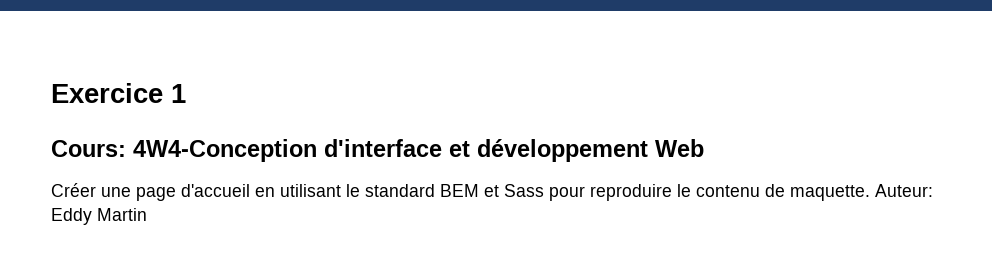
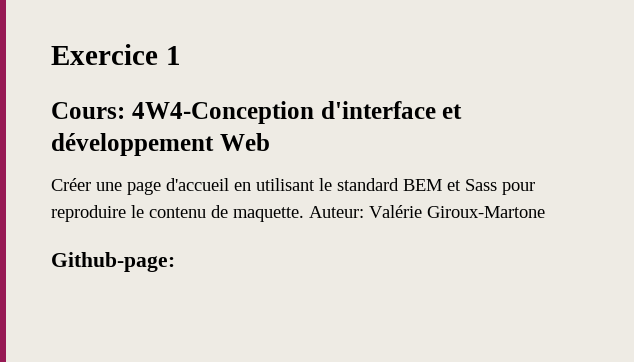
- Auteur: Eddy Martin
+ Auteur: Valérie Giroux-Martone
+ Github-page:

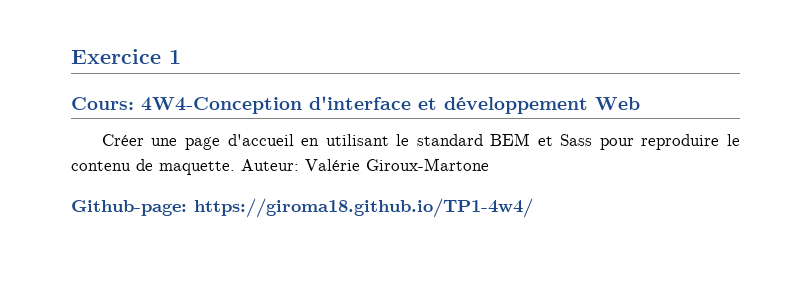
- Github-page:
+ Github-page: https://giroma18.github.io/TP1-4w4/

